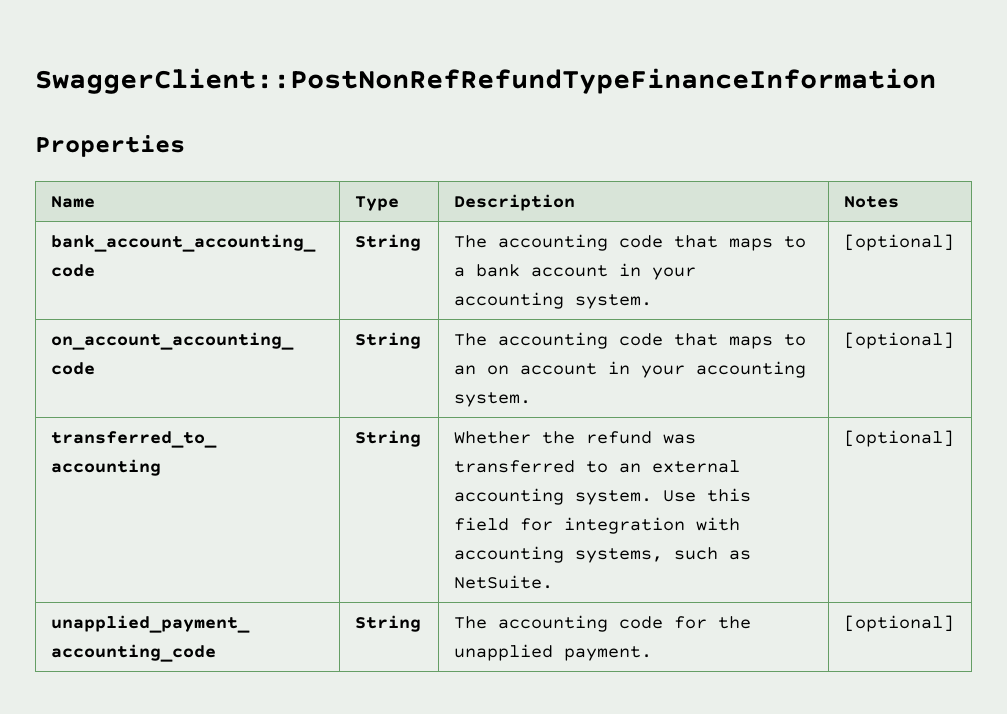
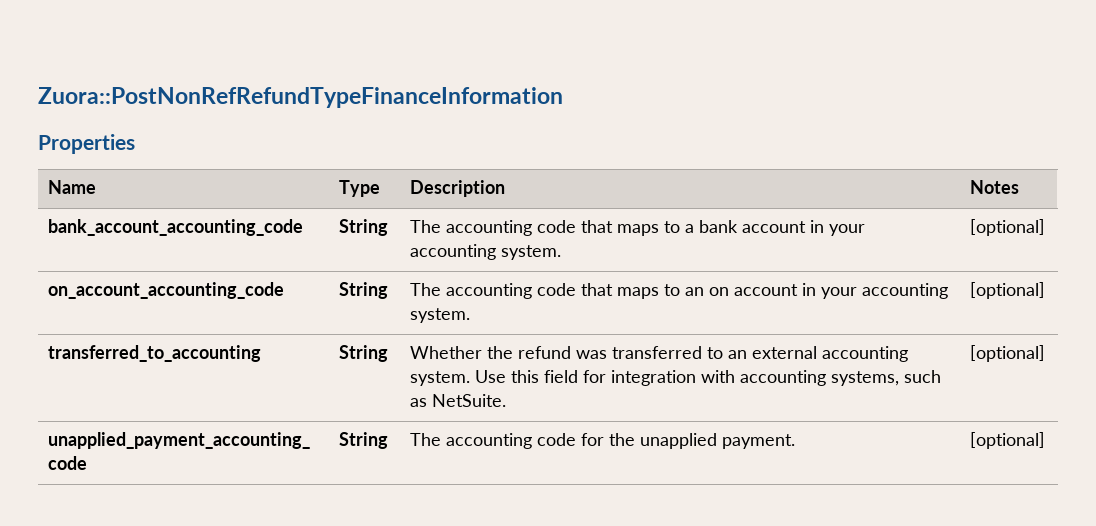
- SwaggerClient::PostNonRefRefundTypeFinanceInformation
+ Zuora::PostNonRefRefundTypeFinanceInformation

